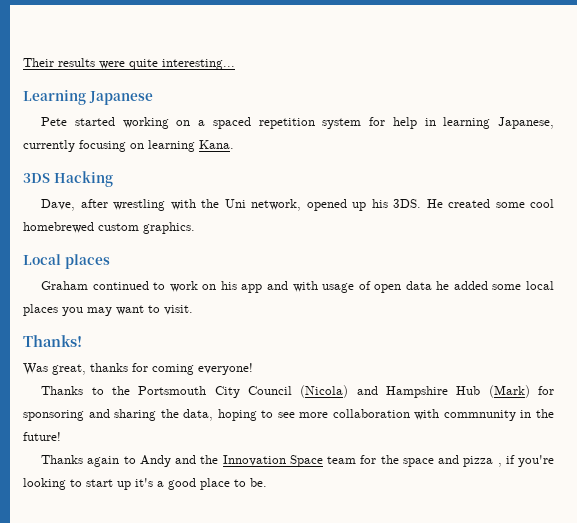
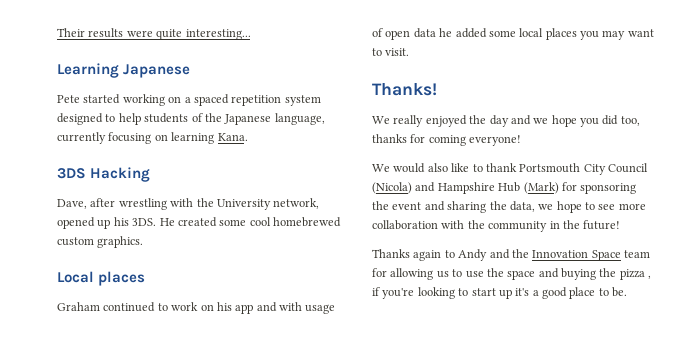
- Pete started working on a spaced repetition system for help in learning Japanese, currently focusing on learning Kana.
+ Pete started working on a spaced repetition system designed to help students of the Japanese language, currently focusing on learning Kana.
- Dave, after wrestling with the Uni network, opened up his 3DS.
+ Dave, after wrestling with the University network, opened up his 3DS.
- Was great, thanks for coming everyone!
- Thanks to the Portsmouth City Council (Nicola) and Hampshire Hub (Mark) for sponsoring and sharing the data, hoping to see more collaboration with commnunity in the future!
+ We really enjoyed the day and we hope you did too, thanks for coming everyone!
+ We would also like to thank Portsmouth City Council (Nicola) and Hampshire Hub (Mark) for sponsoring the event and sharing the data, we hope to see more collaboration with the community in the future!
- Thanks again to Andy and the Innovation Space team for the space and pizza , if you're looking to start up it's a good place to be.
+ Thanks again to Andy and the Innovation Space team for allowing us to use the space and buying the pizza , if you're looking to start up it's a good place to be.

